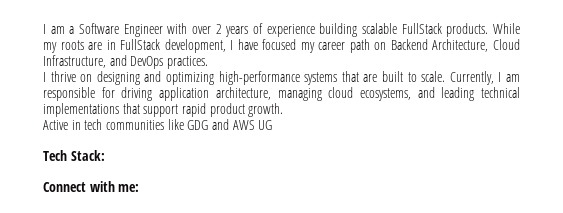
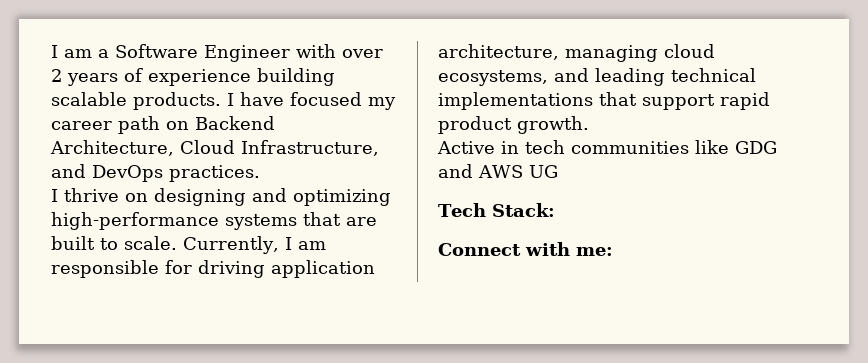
- I am a Software Engineer with over 2 years of experience building scalable FullStack products. While my roots are in FullStack development, I have focused my career path on Backend Architecture, Cloud Infrastructure, and DevOps practices.
+ I am a Software Engineer with over 2 years of experience building scalable products. I have focused my career path on Backend Architecture, Cloud Infrastructure, and DevOps practices.

